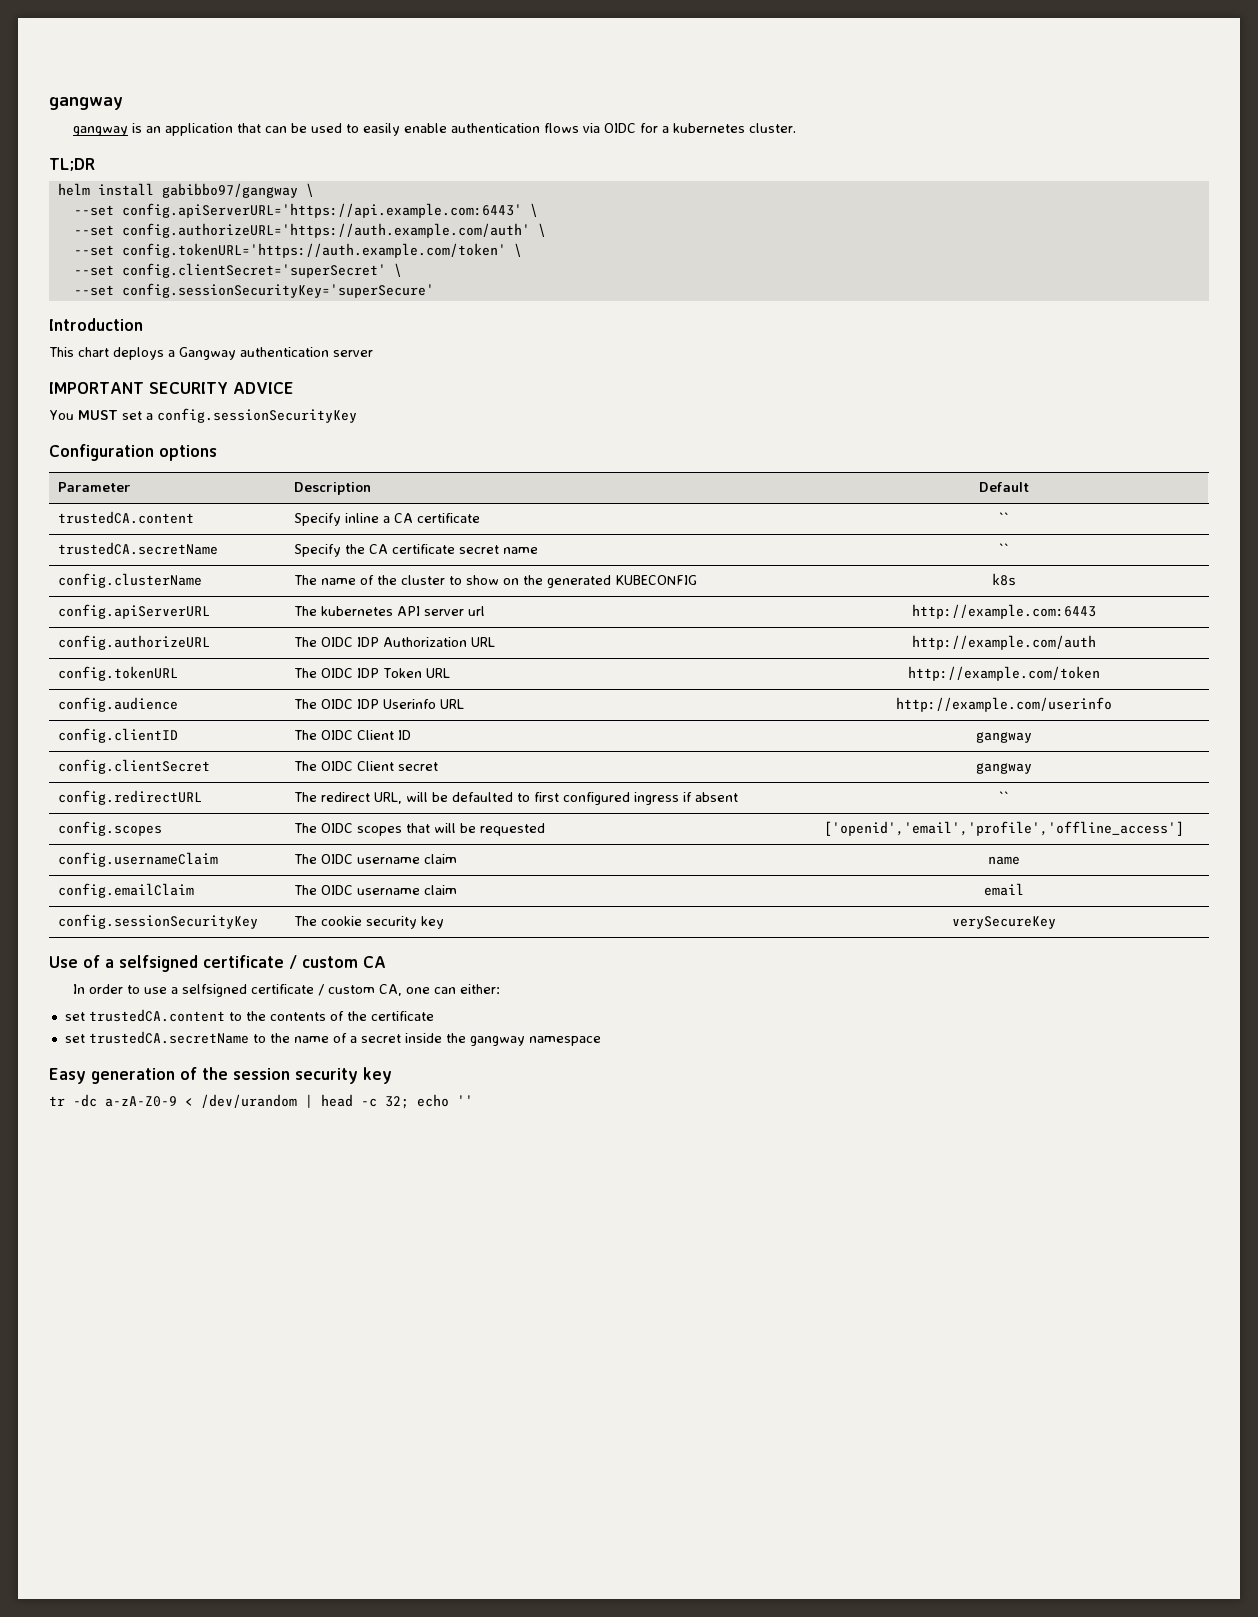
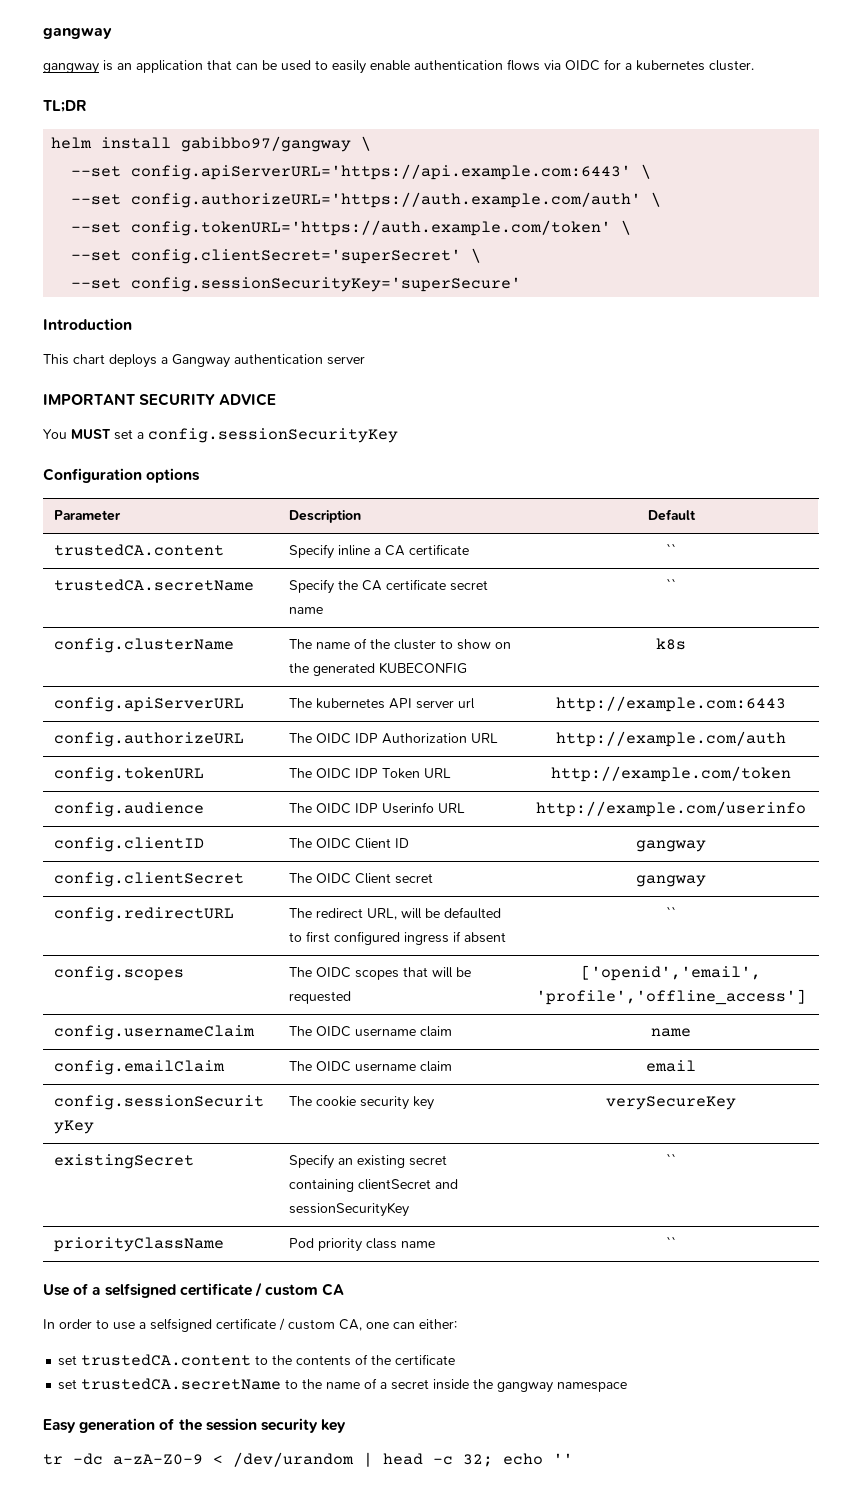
+ existingSecret | Specify an existing secret containing clientSecret and sessionSecurityKey | ``
+ priorityClassName | Pod priority class name | ``

